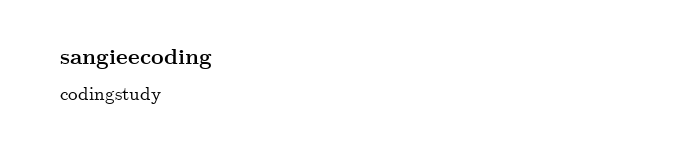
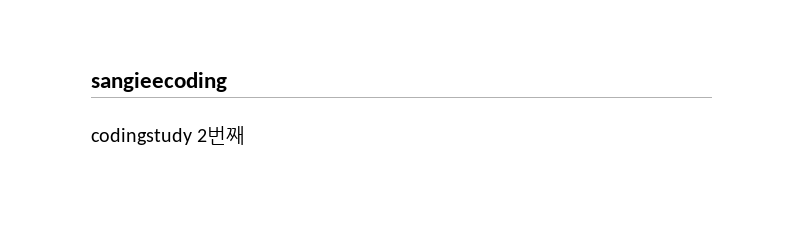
- codingstudy
+ codingstudy 2번째

